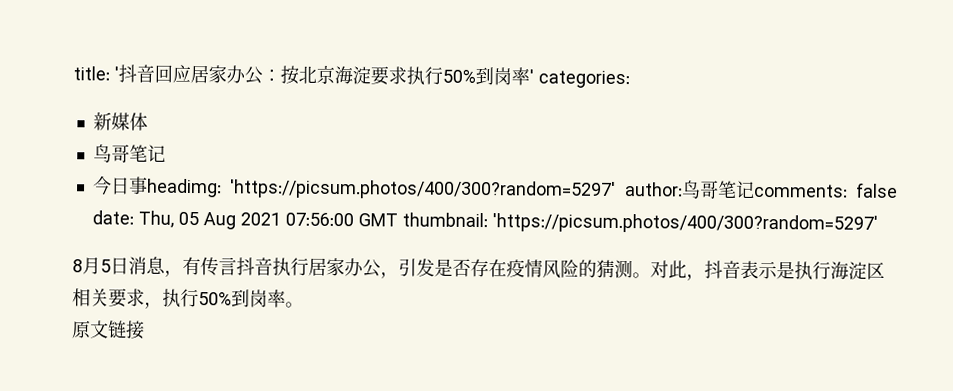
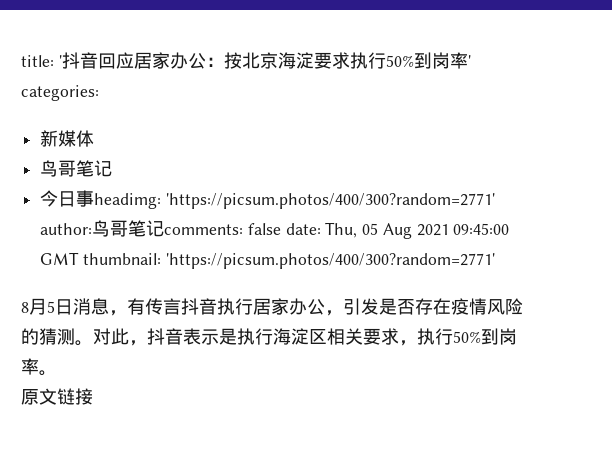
- 今日事headimg: 'https://picsum.photos/400/300?random=5297' author:鸟哥笔记comments: false date: Thu, 05 Aug 2021 07:56:00 GMT thumbnail: 'https://picsum.photos/400/300?random=5297'
+ 今日事headimg: 'https://picsum.photos/400/300?random=2771' author:鸟哥笔记comments: false date: Thu, 05 Aug 2021 09:45:00 GMT thumbnail: 'https://picsum.photos/400/300?random=2771'

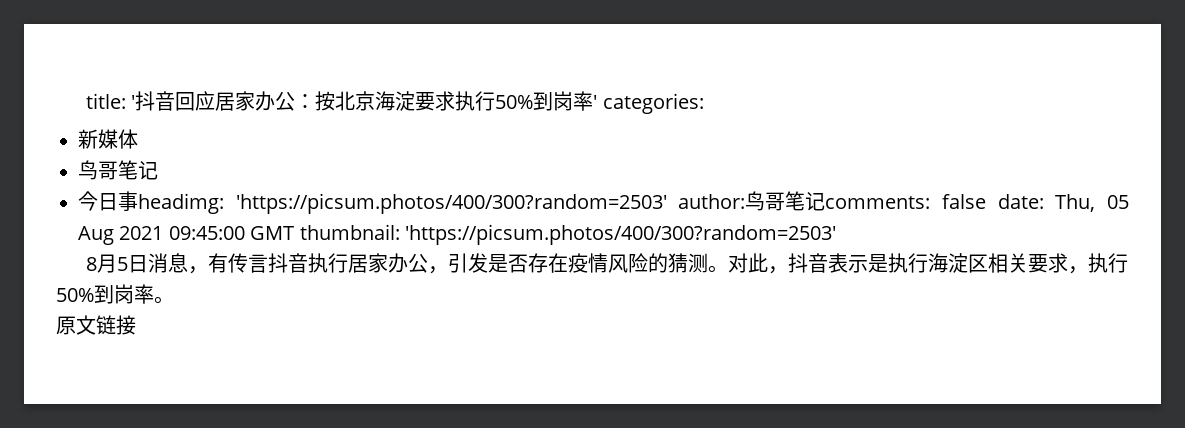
- 今日事headimg: 'https://picsum.photos/400/300?random=2771' author:鸟哥笔记comments: false date: Thu, 05 Aug 2021 09:45:00 GMT thumbnail: 'https://picsum.photos/400/300?random=2771'
+ 今日事headimg: 'https://picsum.photos/400/300?random=2503' author:鸟哥笔记comments: false date: Thu, 05 Aug 2021 09:45:00 GMT thumbnail: 'https://picsum.photos/400/300?random=2503'

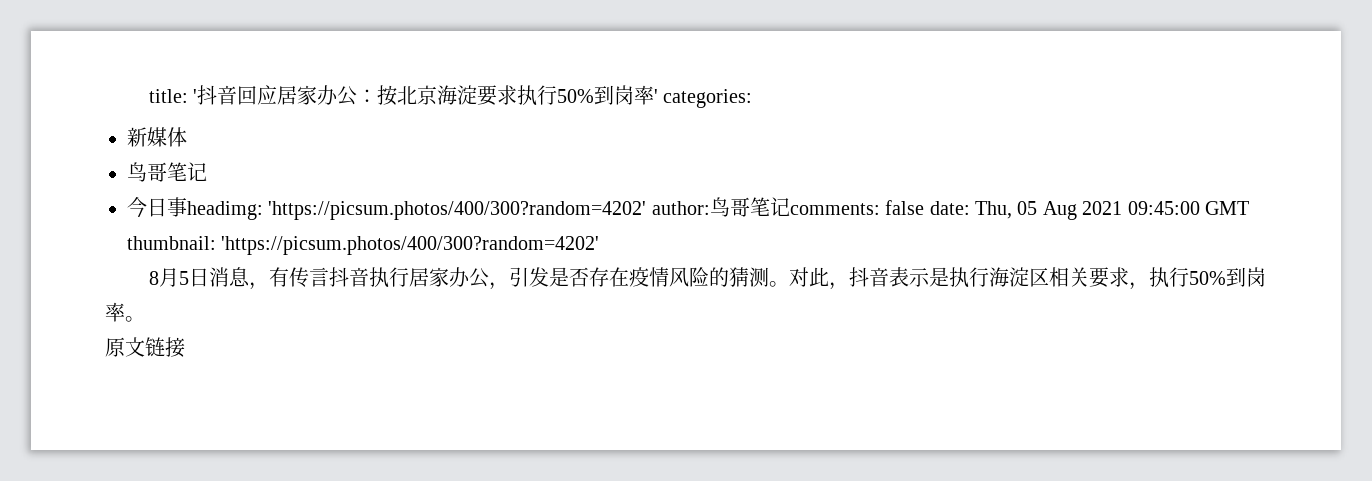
- 今日事headimg: 'https://picsum.photos/400/300?random=2503' author:鸟哥笔记comments: false date: Thu, 05 Aug 2021 09:45:00 GMT thumbnail: 'https://picsum.photos/400/300?random=2503'
+ 今日事headimg: 'https://picsum.photos/400/300?random=4202' author:鸟哥笔记comments: false date: Thu, 05 Aug 2021 09:45:00 GMT thumbnail: 'https://picsum.photos/400/300?random=4202'

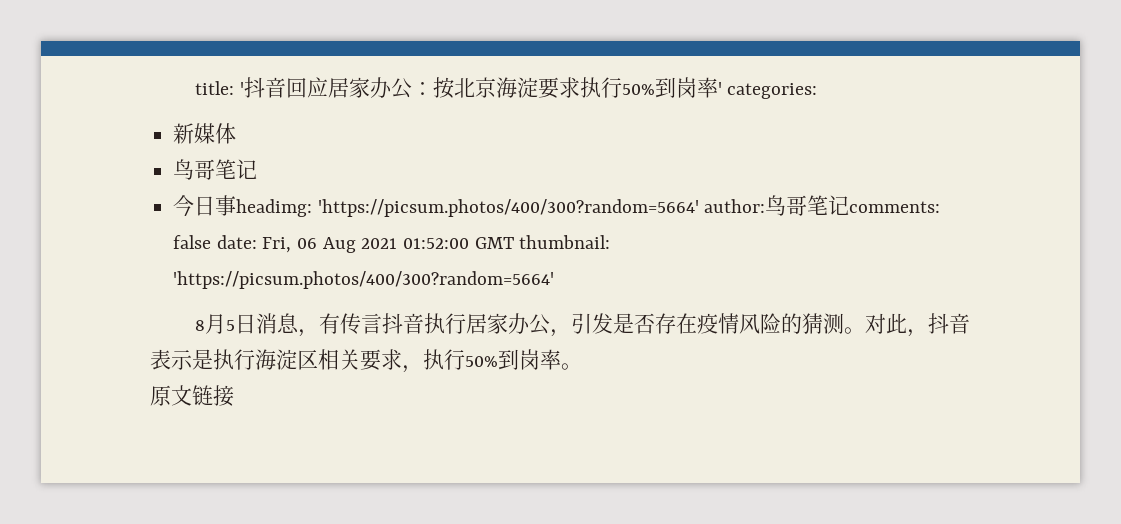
- 今日事headimg: 'https://picsum.photos/400/300?random=4202' author:鸟哥笔记comments: false date: Thu, 05 Aug 2021 09:45:00 GMT thumbnail: 'https://picsum.photos/400/300?random=4202'
+ 今日事headimg: 'https://picsum.photos/400/300?random=5664' author:鸟哥笔记comments: false date: Fri, 06 Aug 2021 01:52:00 GMT thumbnail: 'https://picsum.photos/400/300?random=5664'

